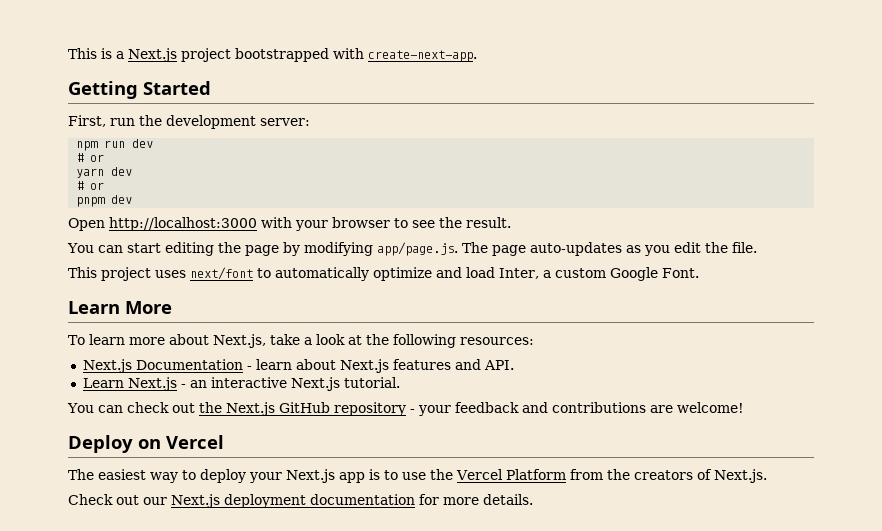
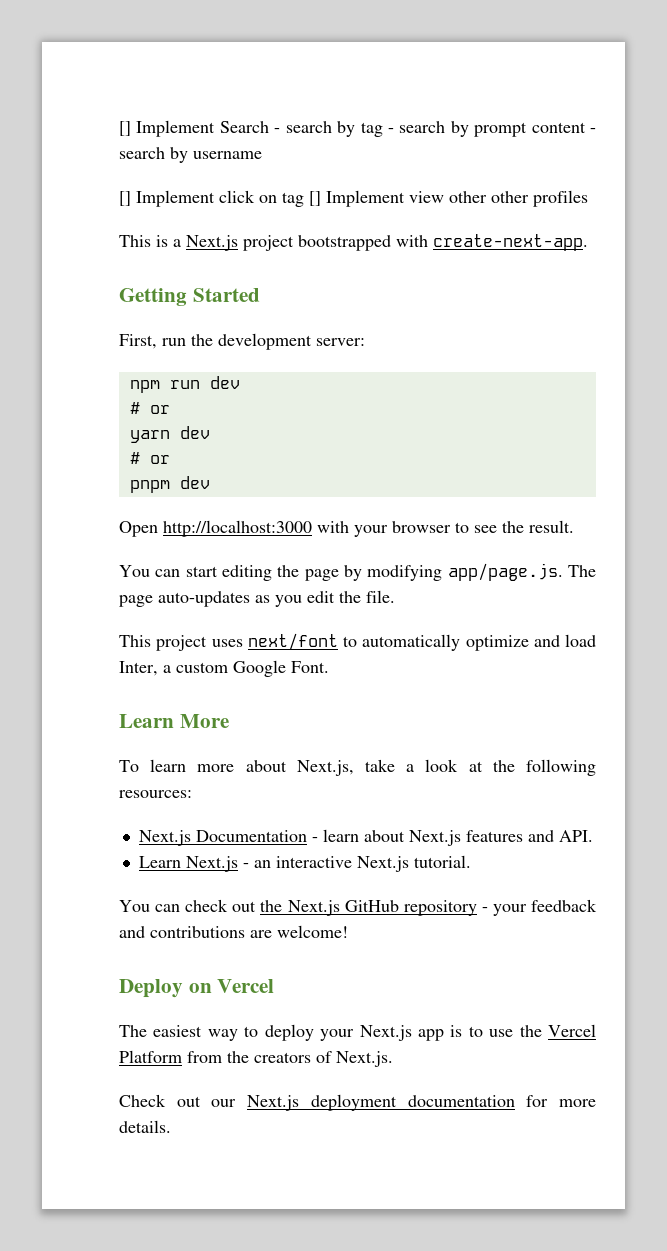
+ [] Implement Search - search by tag - search by prompt content - search by username
+ [] Implement click on tag [] Implement view other other profiles

